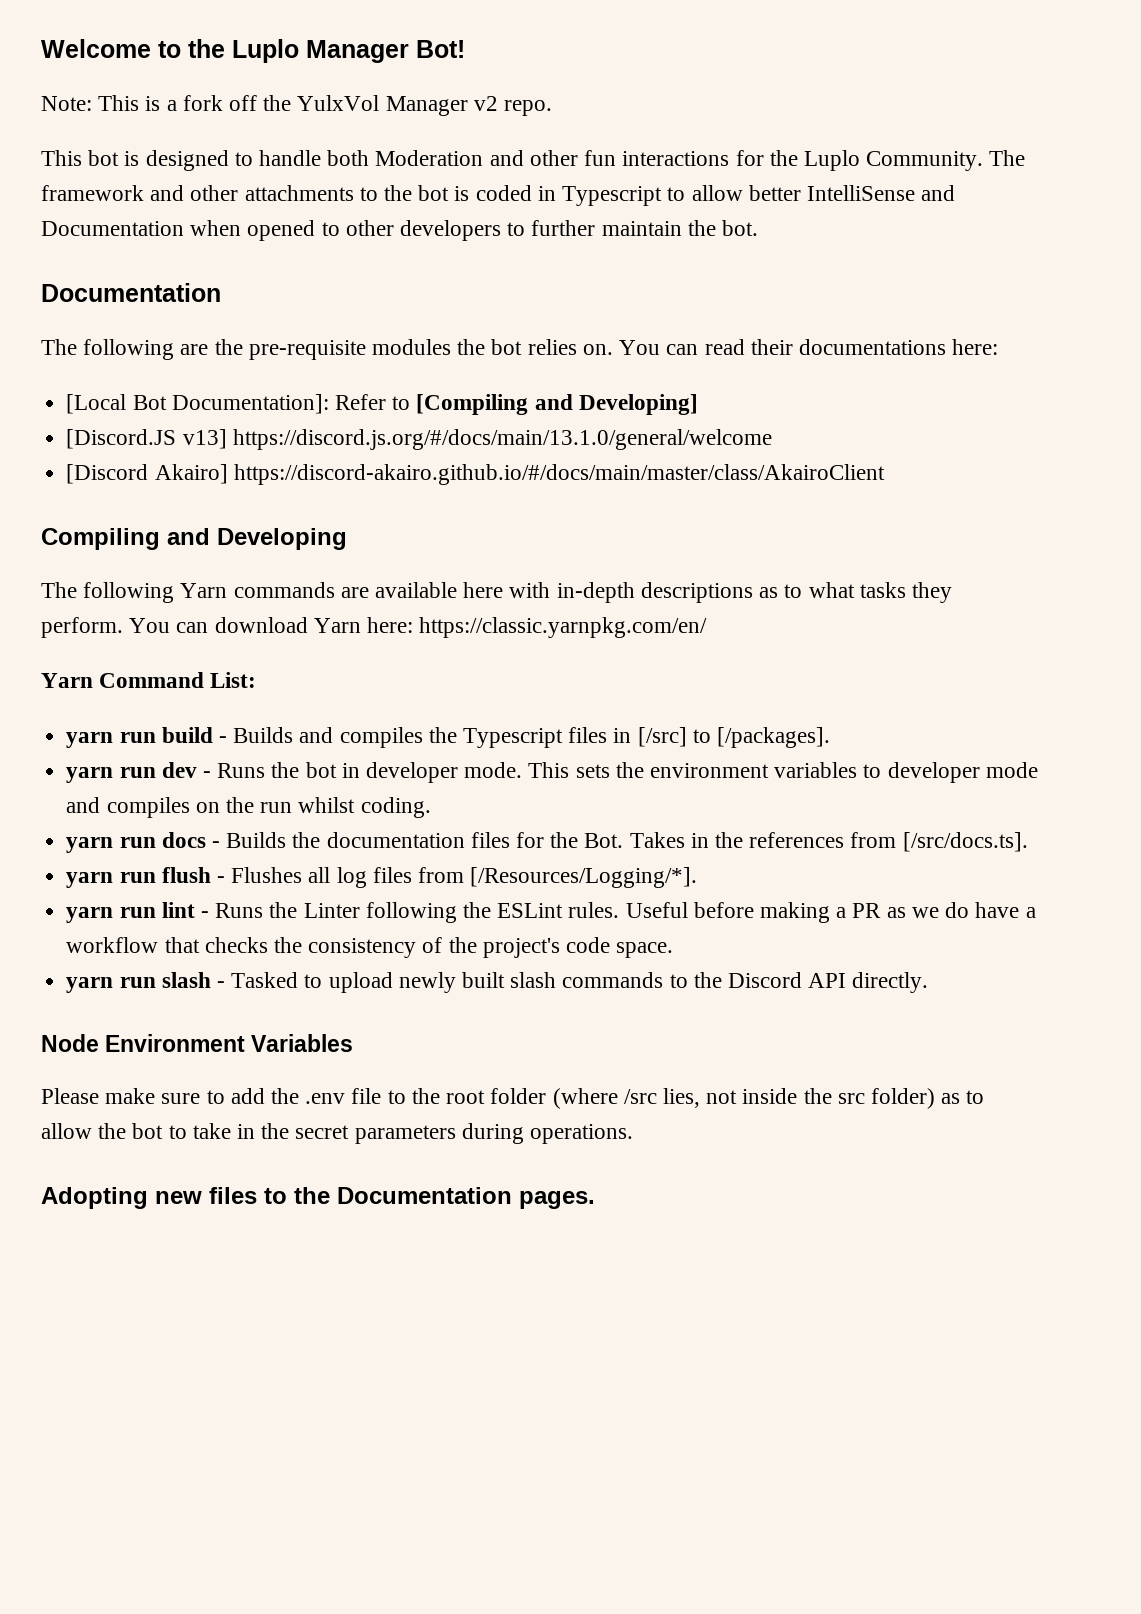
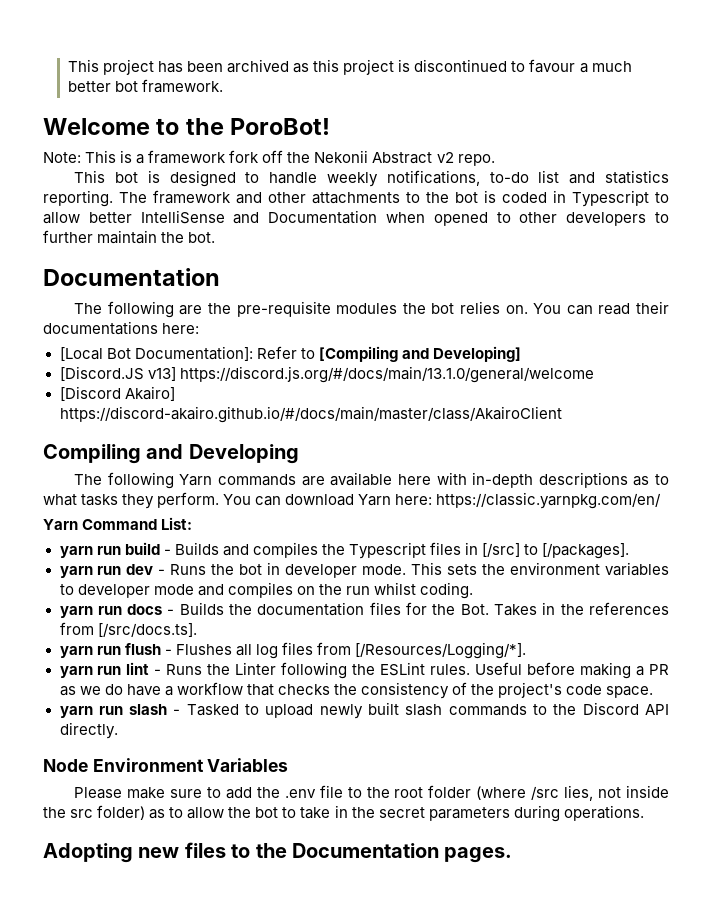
- Welcome to the Luplo Manager Bot!
+ This project has been archived as this project is discontinued to favour a much better bot framework.
+ Welcome to the PoroBot!
- Note: This is a fork off the YulxVol Manager v2 repo.
+ Note: This is a framework fork off the Nekonii Abstract v2 repo.
- This bot is designed to handle both Moderation and other fun interactions for the Luplo Community.
+ This bot is designed to handle weekly notifications, to-do list and statistics reporting.

